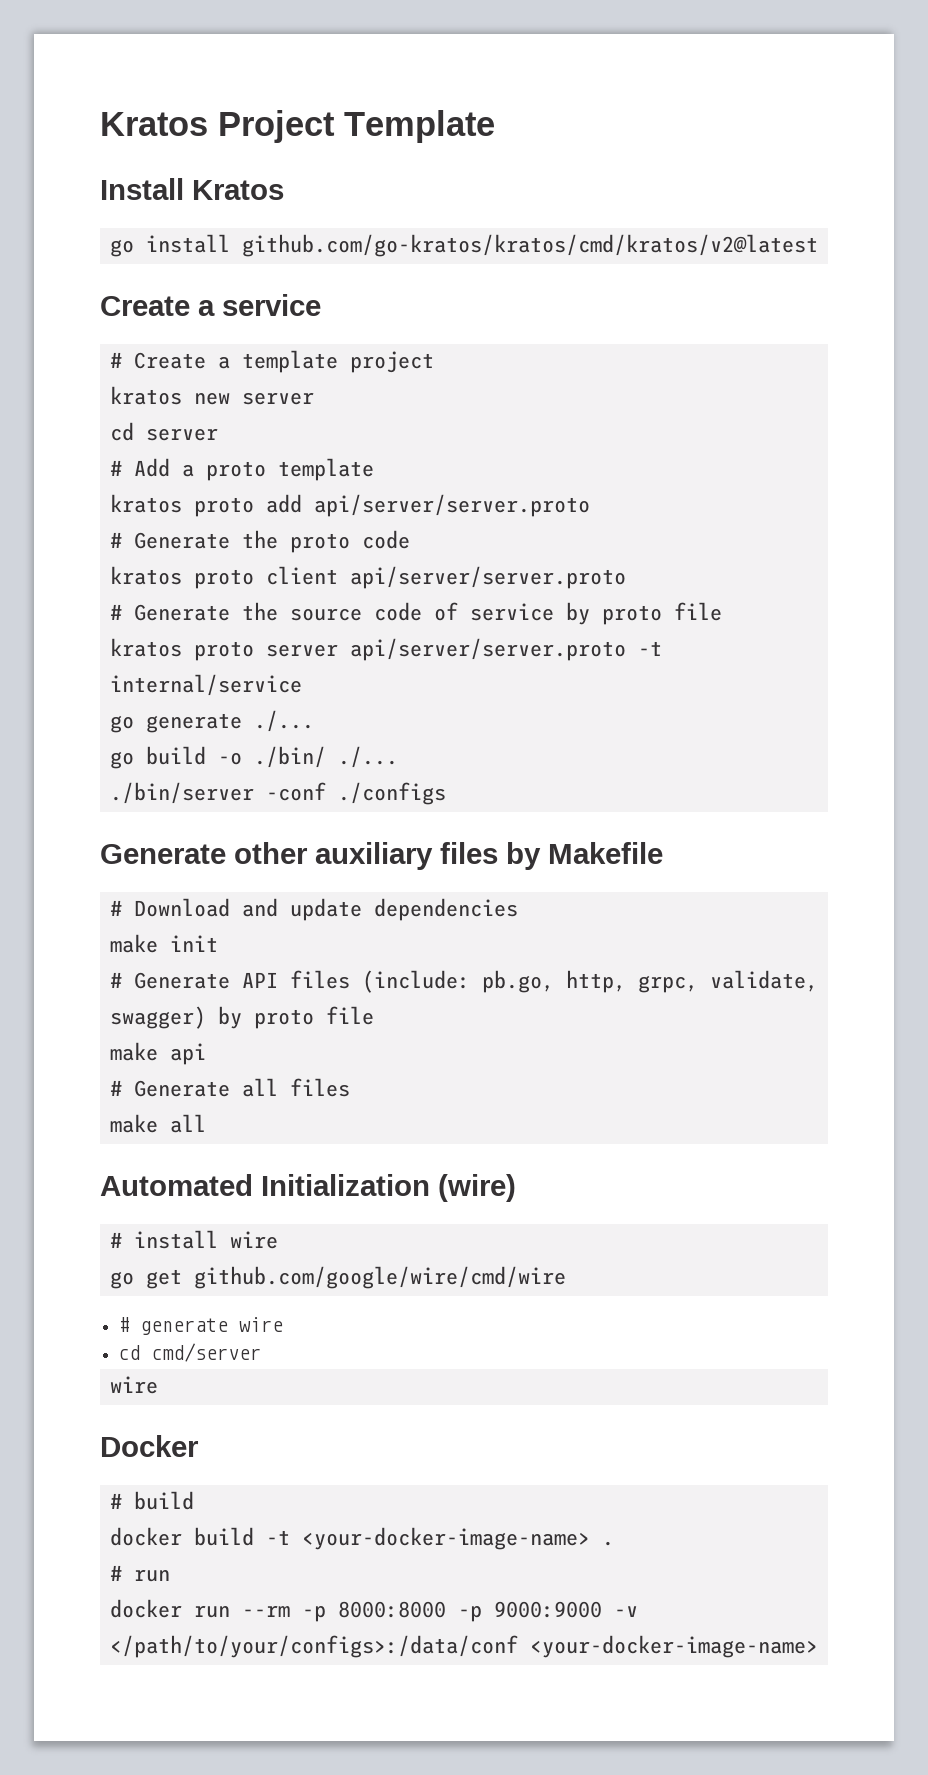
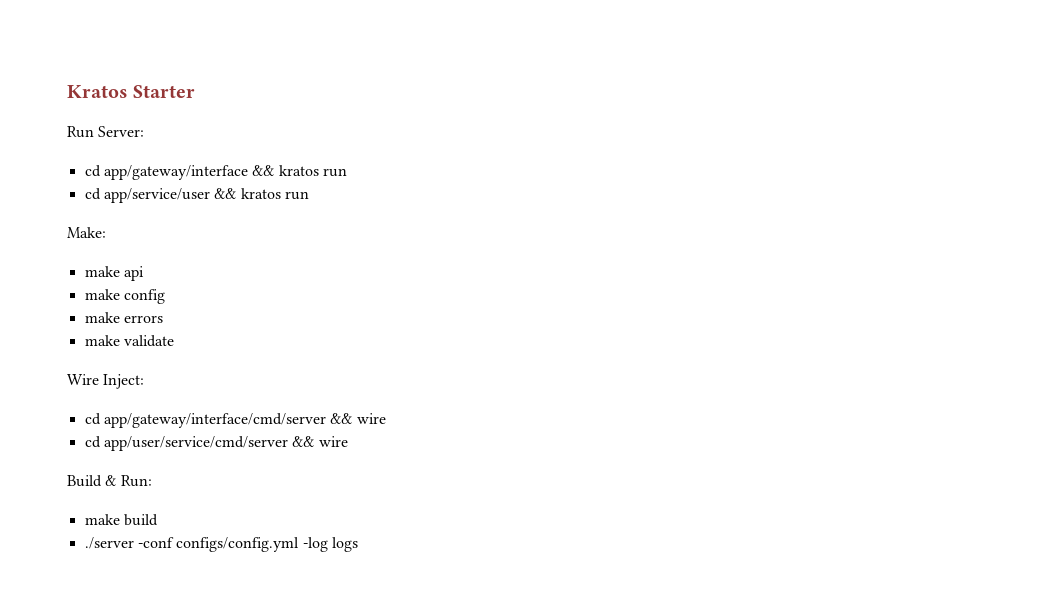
- Kratos Project Template
- Install Kratos
- go install github.com/go-kratos/kratos/cmd/kratos/v2@latest
- Create a service
- # Create a template project
- kratos new server
- cd server
- # Add a proto template
- kratos proto add api/server/server.proto
- # Generate the proto code
- kratos proto client api/server/server.proto
- # Generate the source code of service by proto file
- kratos proto server api/server/server.proto -t internal/service
- go generate ./...
- go build -o ./bin/ ./...
- ./bin/server -conf ./configs
- Generate other auxiliary files by Makefile
- # Download and update dependencies
- make init
- # Generate API files (include: pb.go, http, grpc, validate, swagger) by proto file
+ Kratos Starter
+ Run Server:
+ cd app/gateway/interface && kratos run
+ cd app/service/user && kratos run
+ Make:
  make api
- # Generate all files
- make all
- Automated Initialization (wire)
- # install wire
- go get github.com/google/wire/cmd/wire
- # generate wire
+ make config
+ make errors
+ make validate
+ Wire Inject:
+ cd app/gateway/interface/cmd/server && wire
- cd cmd/server
- wire
- Docker
- # build
- docker build -t <your-docker-image-name> .
- # run
- docker run --rm -p 8000:8000 -p 9000:9000 -v </path/to/your/configs>:/data/conf <your-docker-image-name>
+ cd app/user/service/cmd/server && wire
+ Build & Run:
+ make build
+ ./server -conf configs/config.yml -log logs

